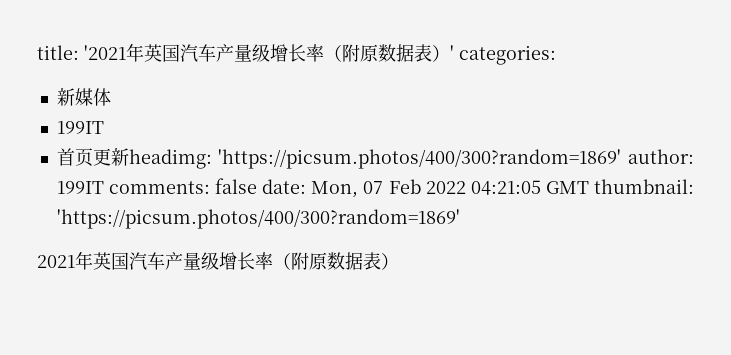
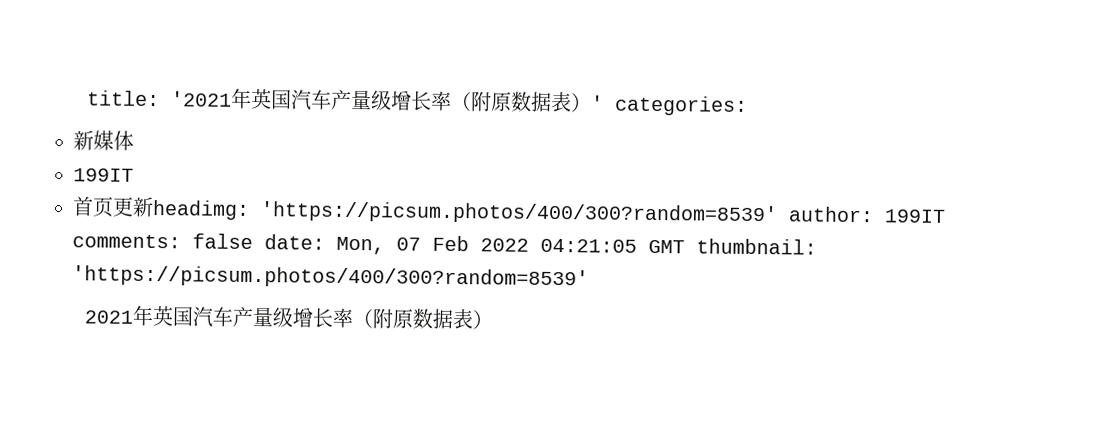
- 首页更新headimg: 'https://picsum.photos/400/300?random=1869' author: 199IT comments: false date: Mon, 07 Feb 2022 04:21:05 GMT thumbnail: 'https://picsum.photos/400/300?random=1869'
+ 首页更新headimg: 'https://picsum.photos/400/300?random=8539' author: 199IT comments: false date: Mon, 07 Feb 2022 04:21:05 GMT thumbnail: 'https://picsum.photos/400/300?random=8539'

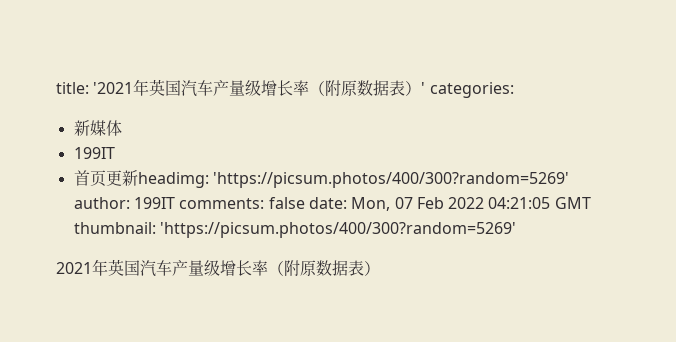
- 首页更新headimg: 'https://picsum.photos/400/300?random=8539' author: 199IT comments: false date: Mon, 07 Feb 2022 04:21:05 GMT thumbnail: 'https://picsum.photos/400/300?random=8539'
+ 首页更新headimg: 'https://picsum.photos/400/300?random=5269' author: 199IT comments: false date: Mon, 07 Feb 2022 04:21:05 GMT thumbnail: 'https://picsum.photos/400/300?random=5269'

